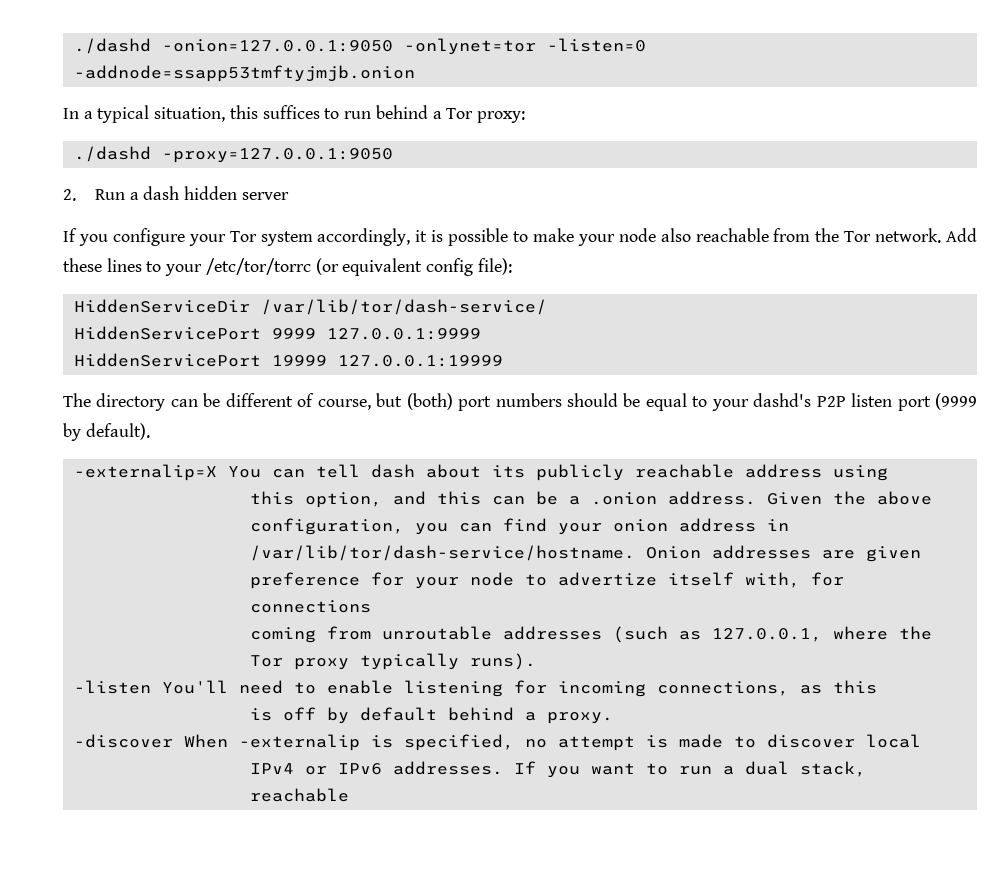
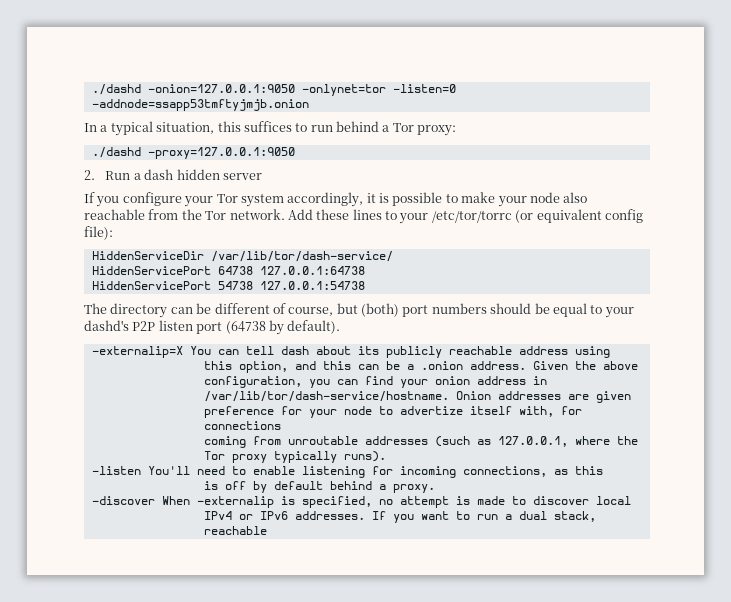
- HiddenServicePort 9999 127.0.0.1:9999
- HiddenServicePort 19999 127.0.0.1:19999
+ HiddenServicePort 64738 127.0.0.1:64738
+ HiddenServicePort 54738 127.0.0.1:54738
- The directory can be different of course, but (both) port numbers should be equal to your dashd's P2P listen port (9999 by default).
+ The directory can be different of course, but (both) port numbers should be equal to your dashd's P2P listen port (64738 by default).

